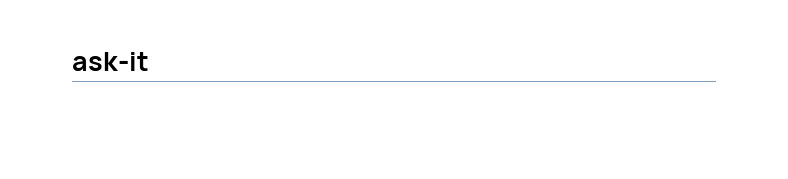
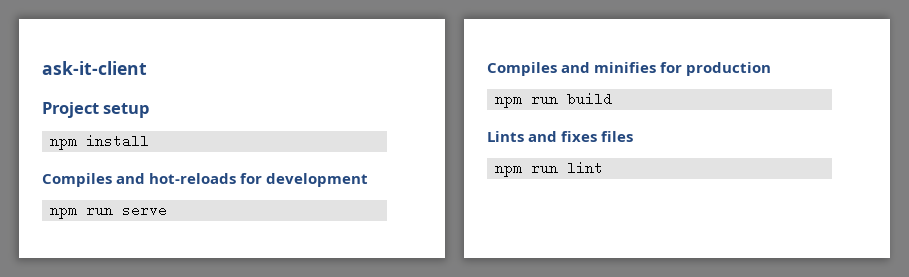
- ask-it
+ ask-it-client
+ Project setup
+ npm install
+ Compiles and hot-reloads for development
+ npm run serve
+ Compiles and minifies for production
+ npm run build
+ Lints and fixes files
+ npm run lint

